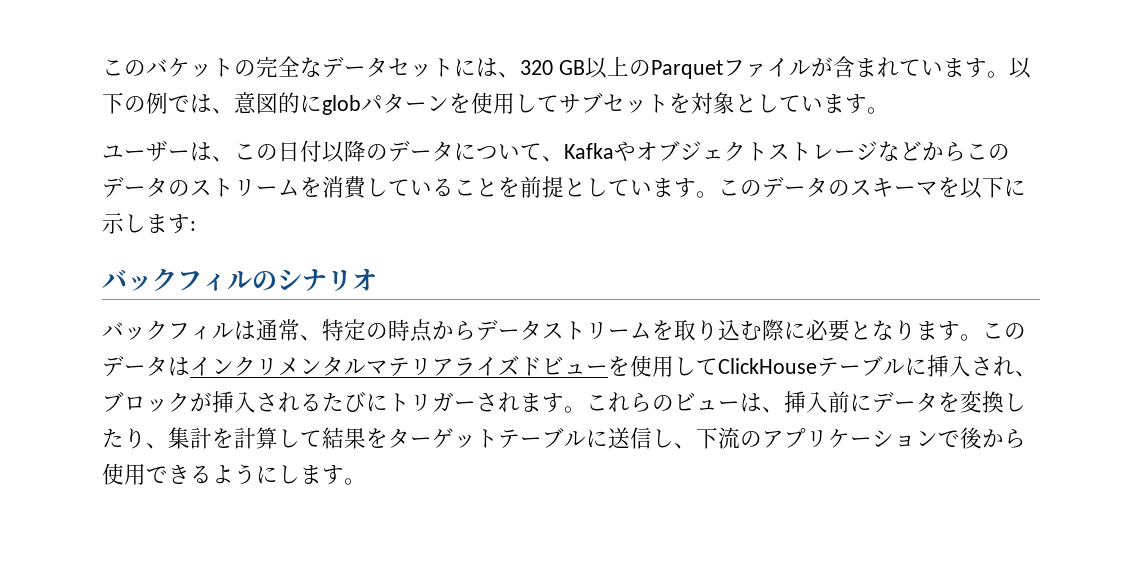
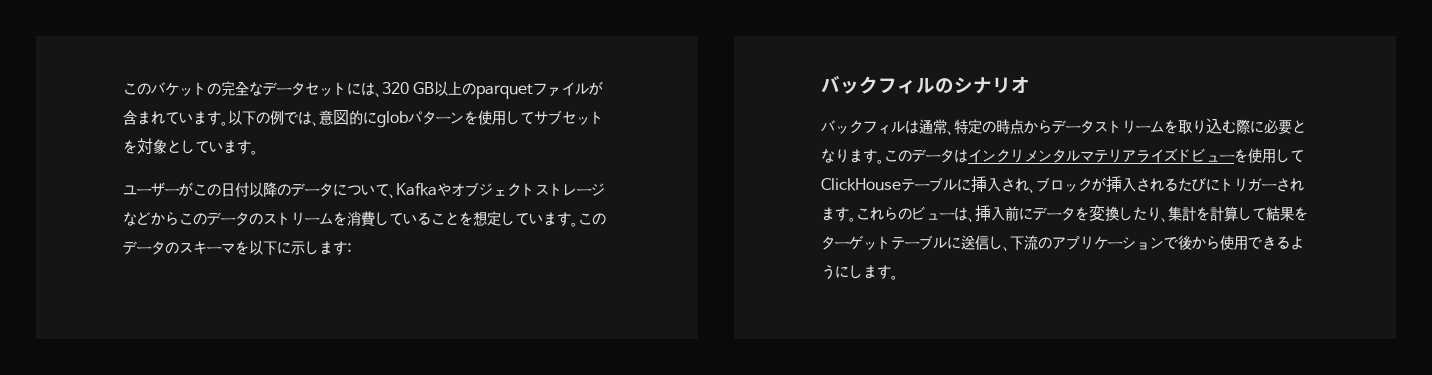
- このバケットの完全なデータセットには、320 GB以上のParquetファイルが含まれています。
+ このバケットの完全なデータセットには、320 GB以上のparquetファイルが含まれています。
- ユーザーは、この日付以降のデータについて、Kafkaやオブジェクトストレージなどからこのデータのストリームを消費していることを前提としています。
+ ユーザーがこの日付以降のデータについて、Kafkaやオブジェクトストレージなどからこのデータのストリームを消費していることを想定しています。

